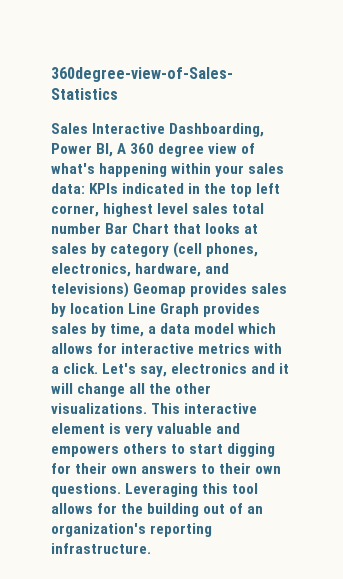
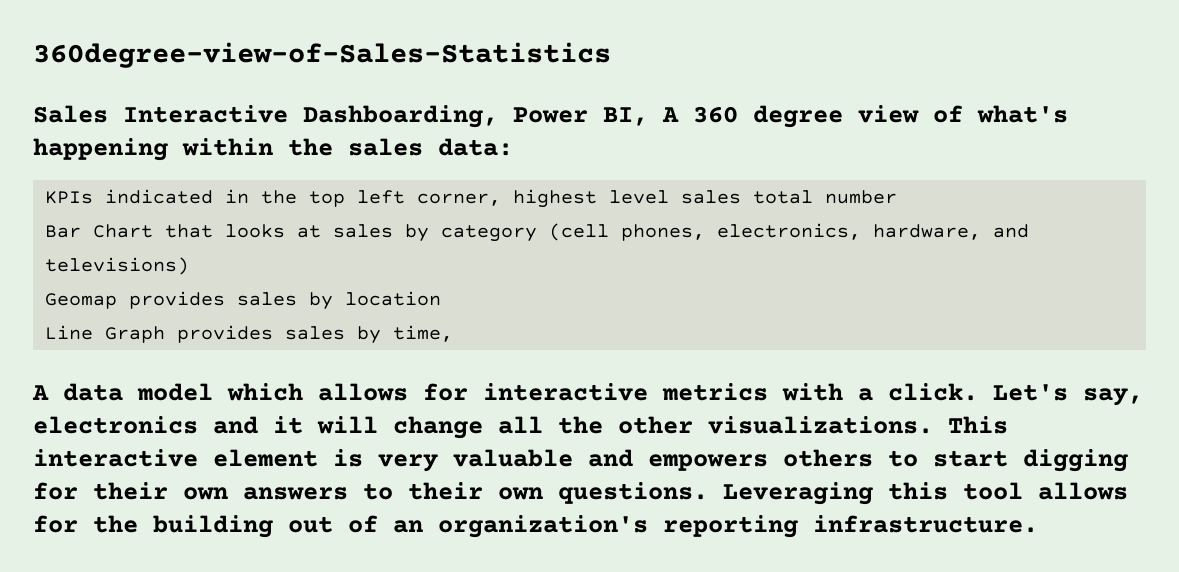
- Sales Interactive Dashboarding, Power BI, A 360 degree view of what's happening within your sales data: KPIs indicated in the top left corner, highest level sales total number Bar Chart that looks at sales by category (cell phones, electronics, hardware, and televisions) Geomap provides sales by location Line Graph provides sales by time, a data model which allows for interactive metrics with a click.
+ Sales Interactive Dashboarding, Power BI, A 360 degree view of what's happening within the sales data:
+ KPIs indicated in the top left corner, highest level sales total number
+ Bar Chart that looks at sales by category (cell phones, electronics, hardware, and televisions)
+ Geomap provides sales by location
+ Line Graph provides sales by time,
+ A data model which allows for interactive metrics with a click.

